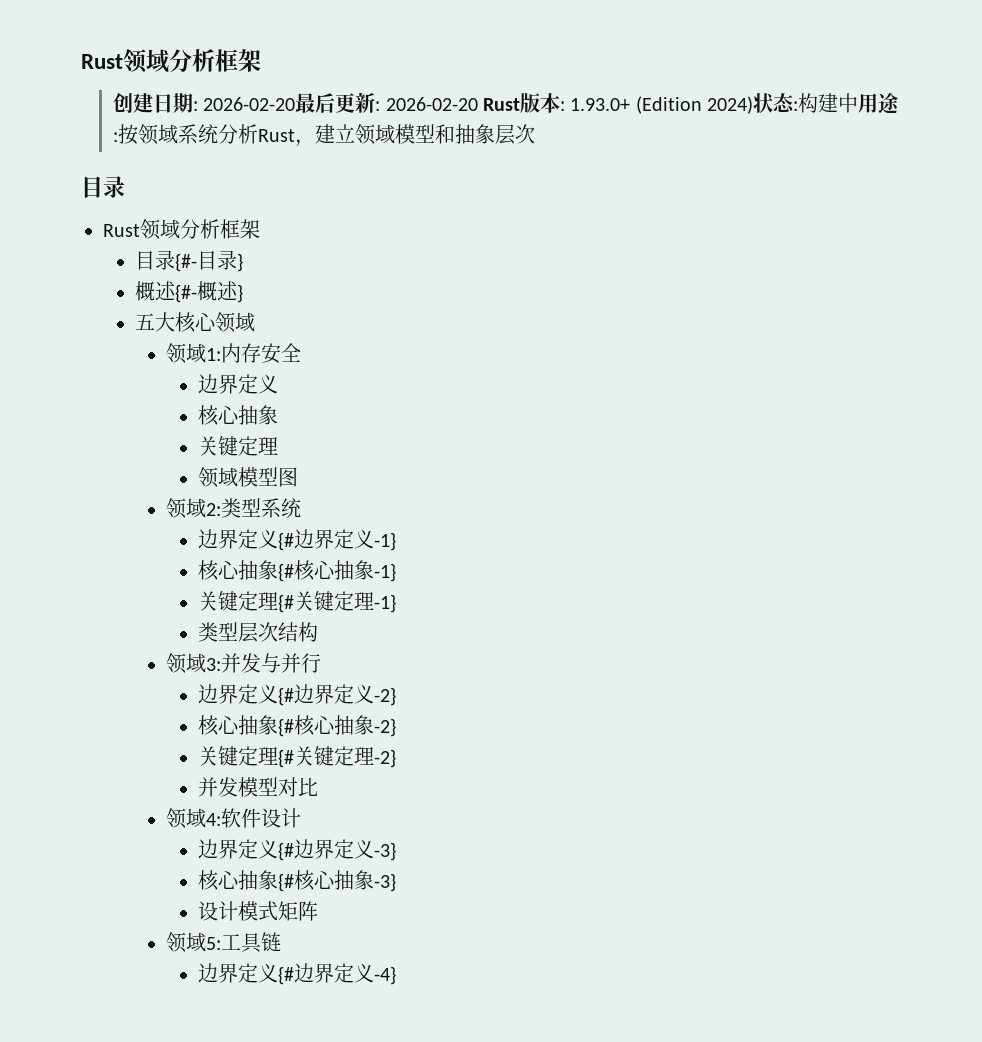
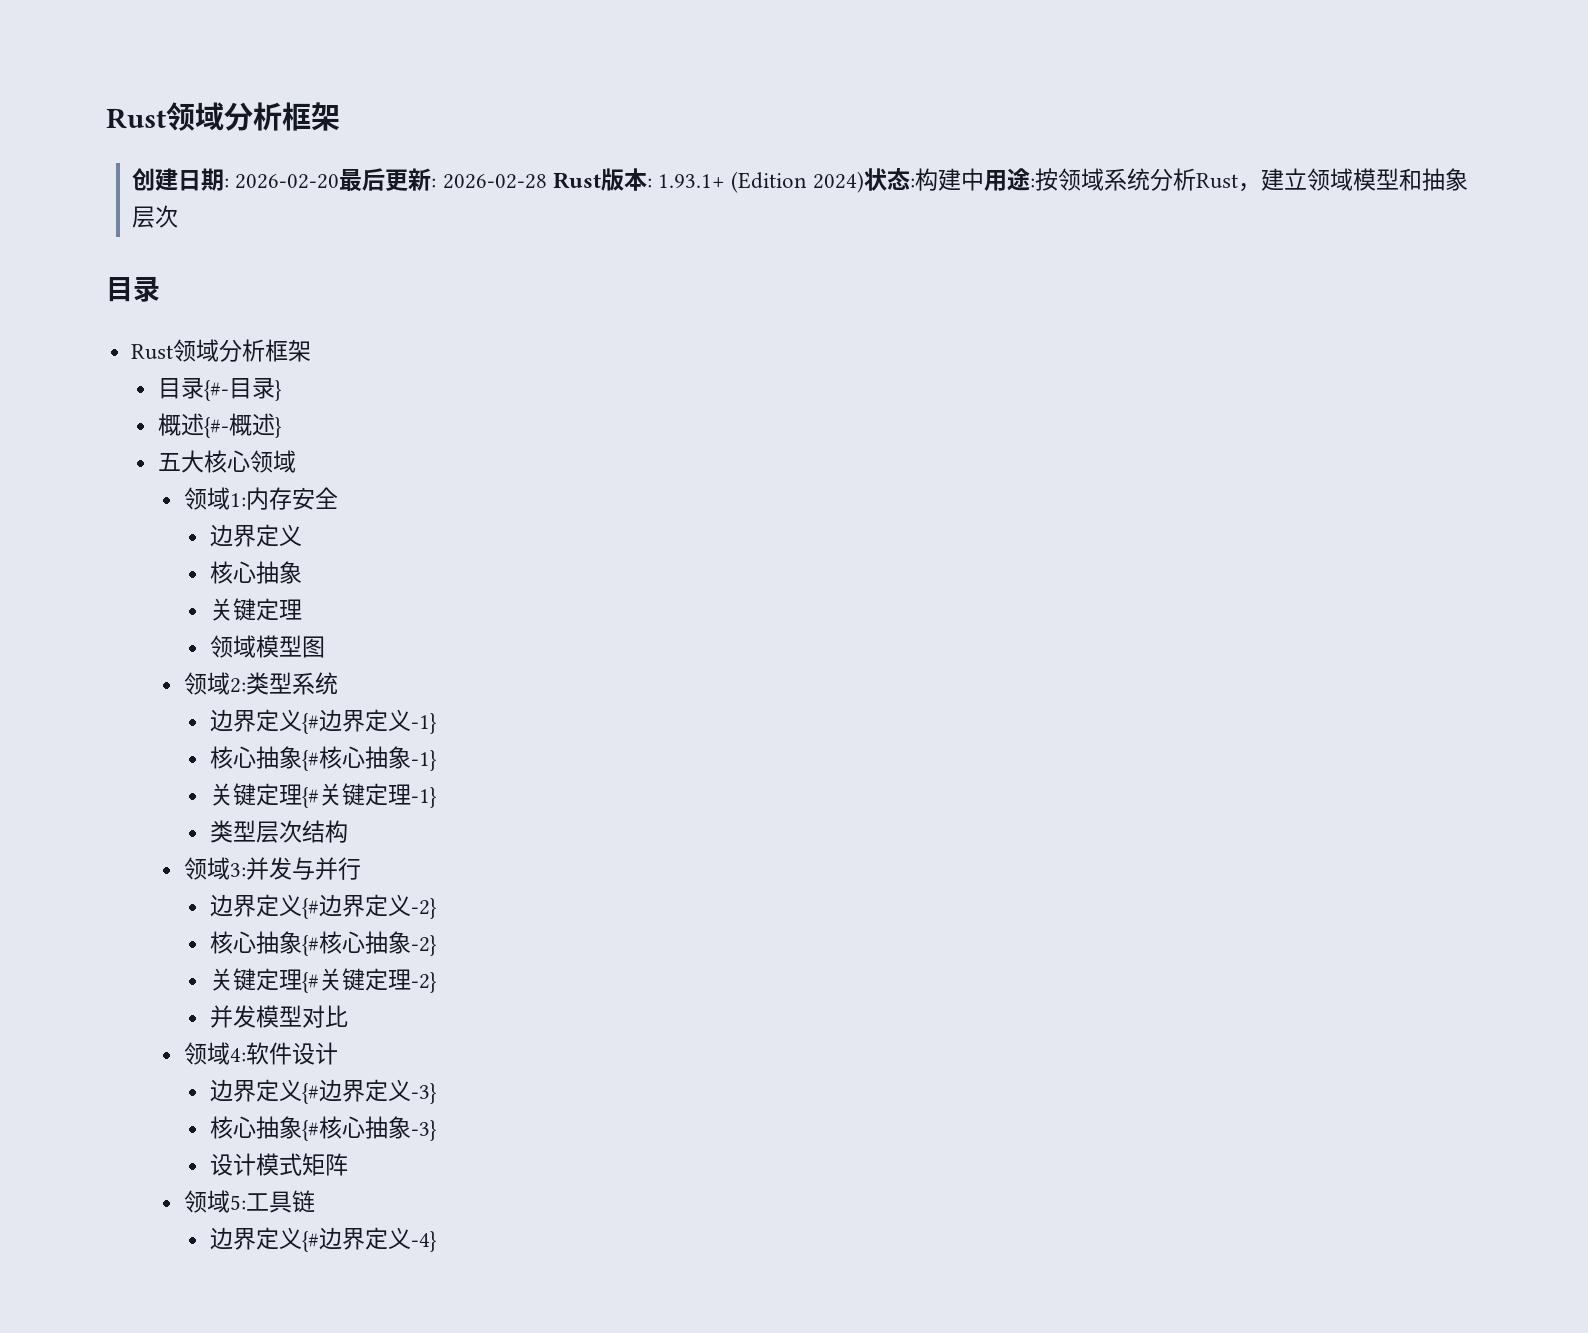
- 创建日期: 2026-02-20最后更新: 2026-02-20 Rust版本: 1.93.0+ (Edition 2024)状态:构建中用途:按领域系统分析Rust，建立领域模型和抽象层次
+ 创建日期: 2026-02-20最后更新: 2026-02-28 Rust版本: 1.93.1+ (Edition 2024)状态:构建中用途:按领域系统分析Rust，建立领域模型和抽象层次

